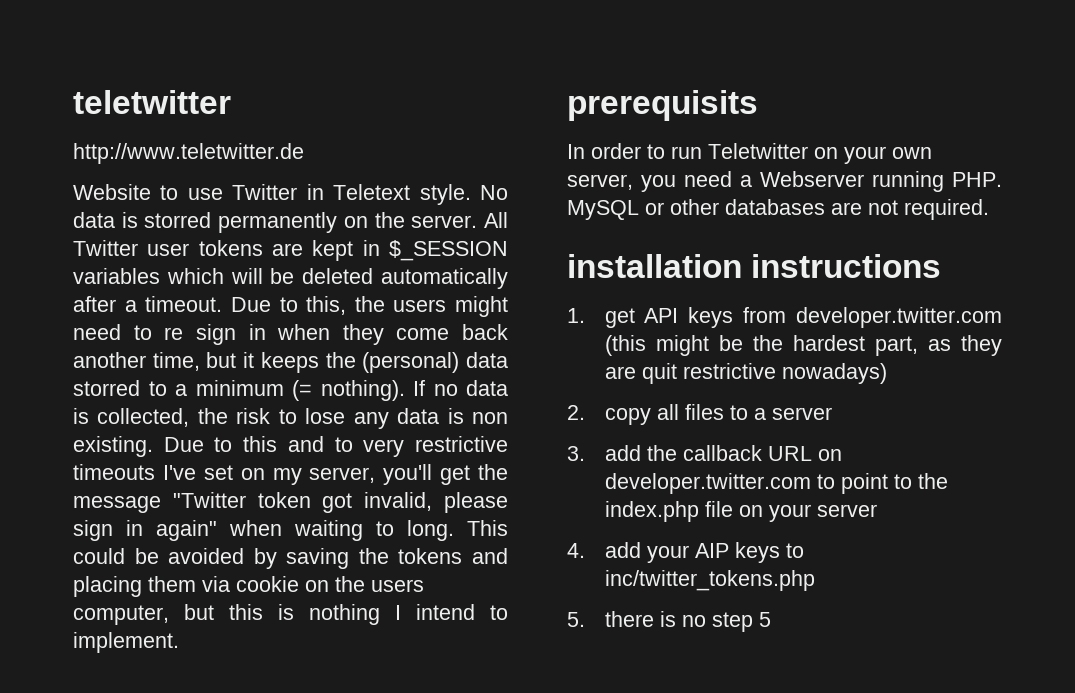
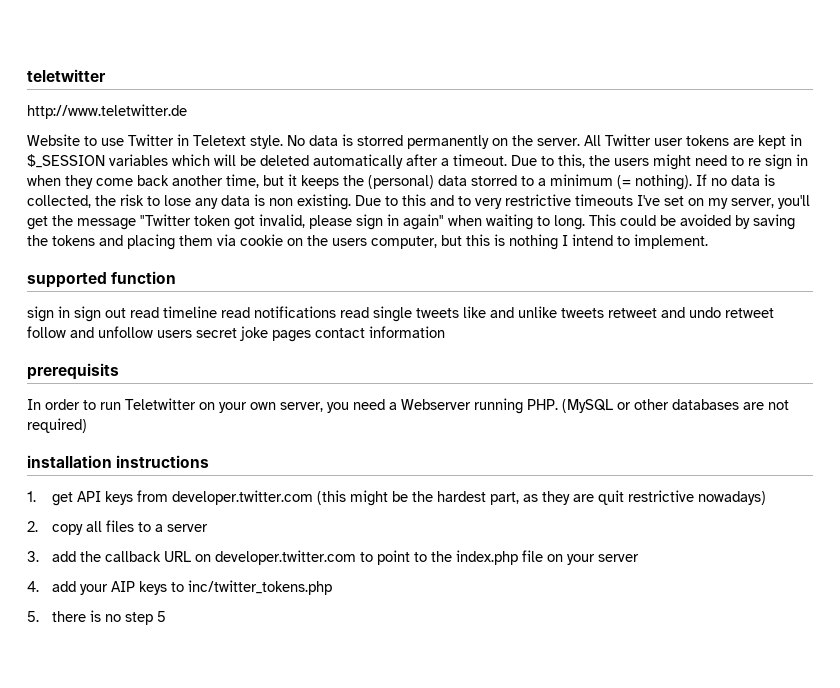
+ supported function
+ sign in sign out read timeline read notifications read single tweets like and unlike tweets retweet and undo retweet follow and unfollow users secret joke pages contact information
- In order to run Teletwitter on your own server, you need a Webserver running PHP. MySQL or other databases are not required.
+ In order to run Teletwitter on your own server, you need a Webserver running PHP. (MySQL or other databases are not required)

